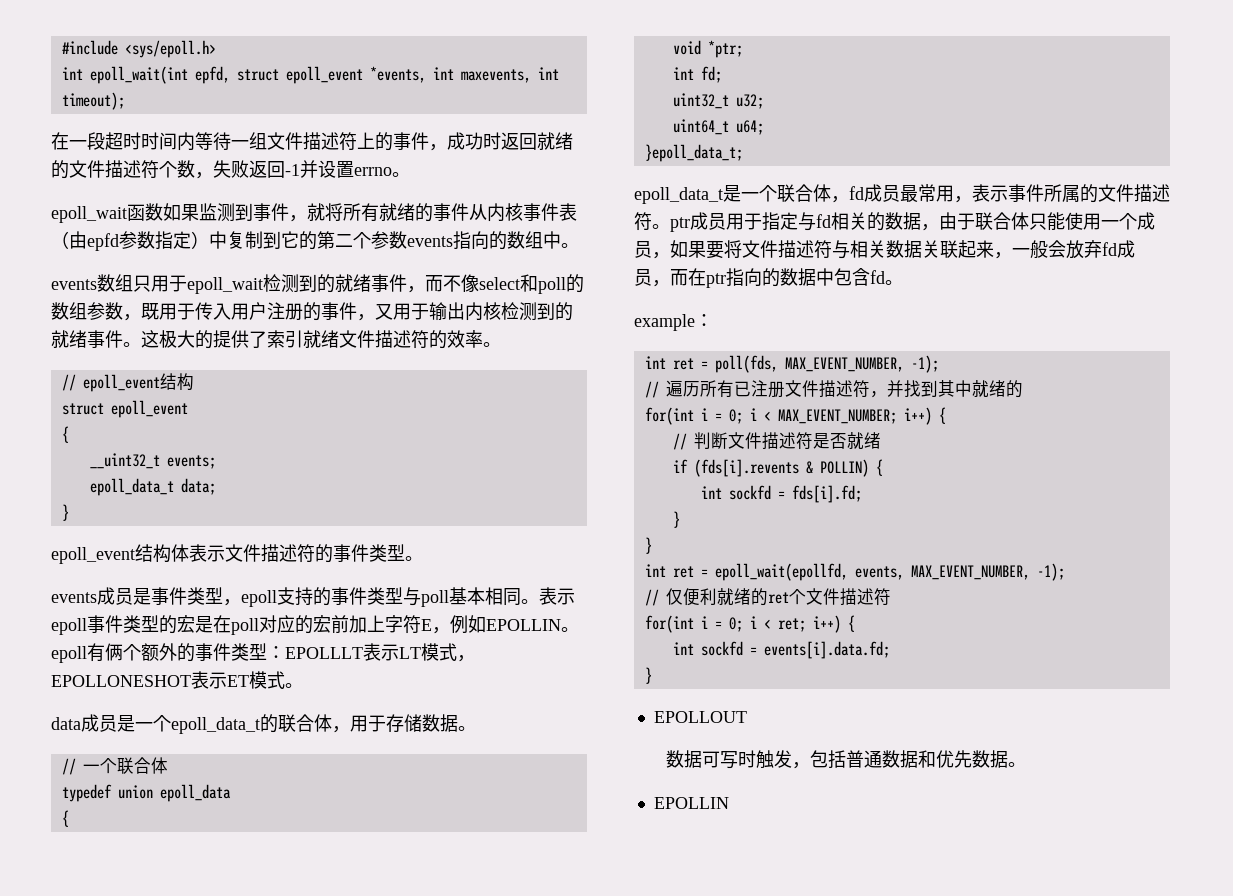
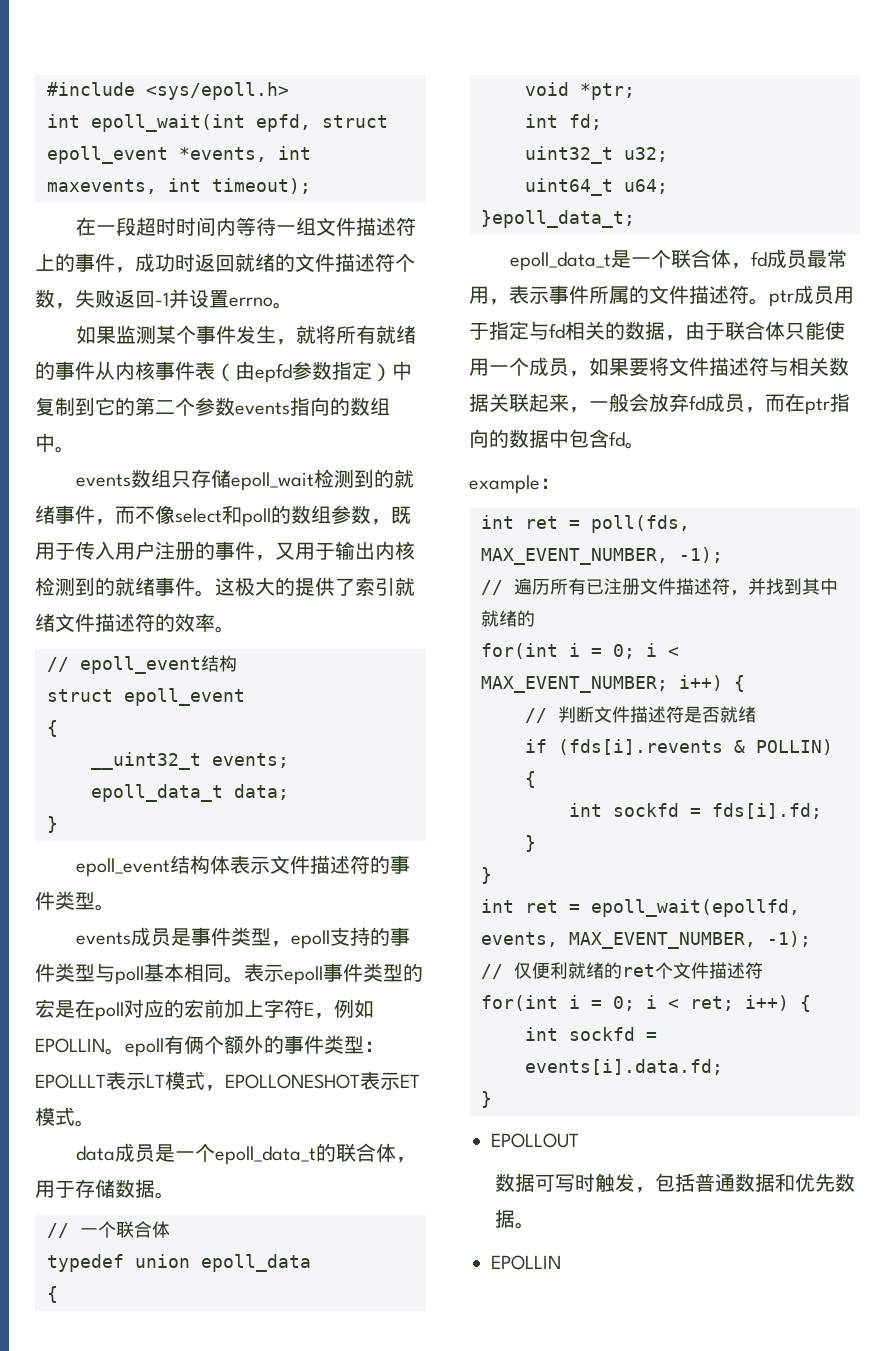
- epoll_wait函数如果监测到事件，就将所有就绪的事件从内核事件表（由epfd参数指定）中复制到它的第二个参数events指向的数组中。
+ 如果监测某个事件发生，就将所有就绪的事件从内核事件表（由epfd参数指定）中复制到它的第二个参数events指向的数组中。
- events数组只用于epoll_wait检测到的就绪事件，而不像select和poll的数组参数，既用于传入用户注册的事件，又用于输出内核检测到的就绪事件。
+ events数组只存储epoll_wait检测到的就绪事件，而不像select和poll的数组参数，既用于传入用户注册的事件，又用于输出内核检测到的就绪事件。

